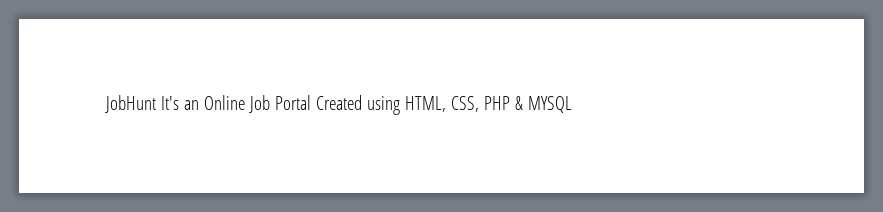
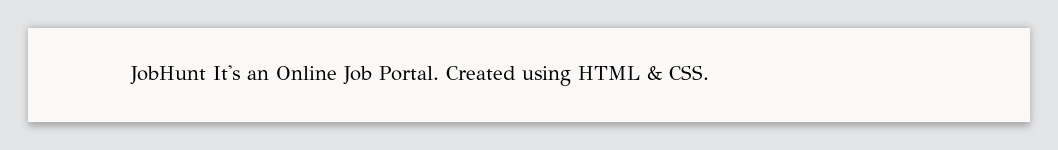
- JobHunt It's an Online Job Portal Created using HTML, CSS, PHP & MYSQL
+ JobHunt It's an Online Job Portal. Created using HTML & CSS.

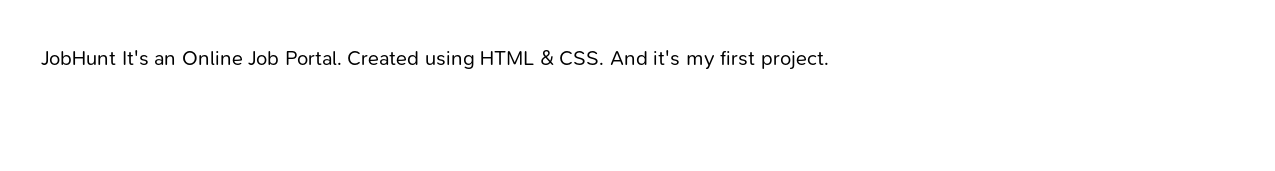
- Created using HTML & CSS.
+ Created using HTML & CSS. And it's my first project.

